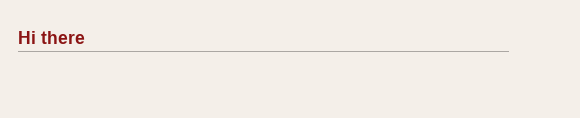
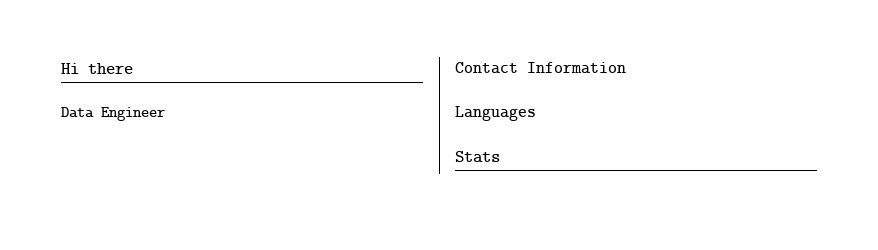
+ Data Engineer
+ Contact Information
+ Languages
+ Stats

